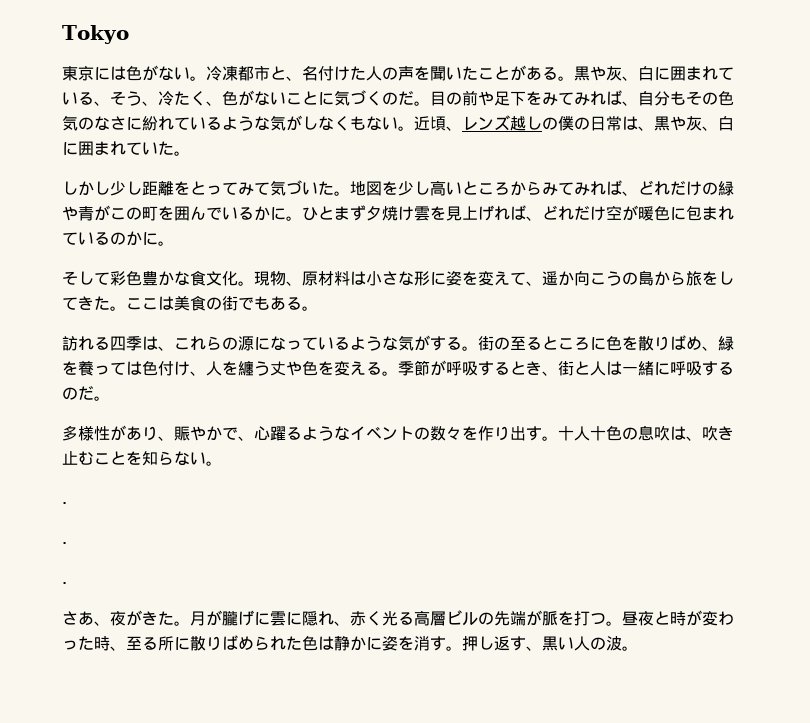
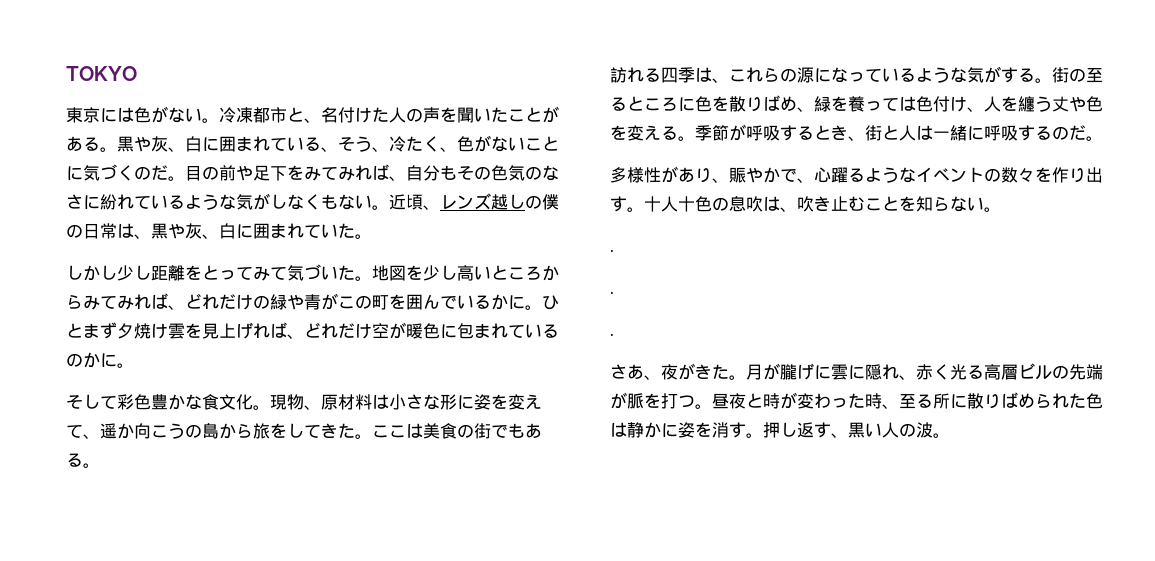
- Tokyo
+ TOKYO

